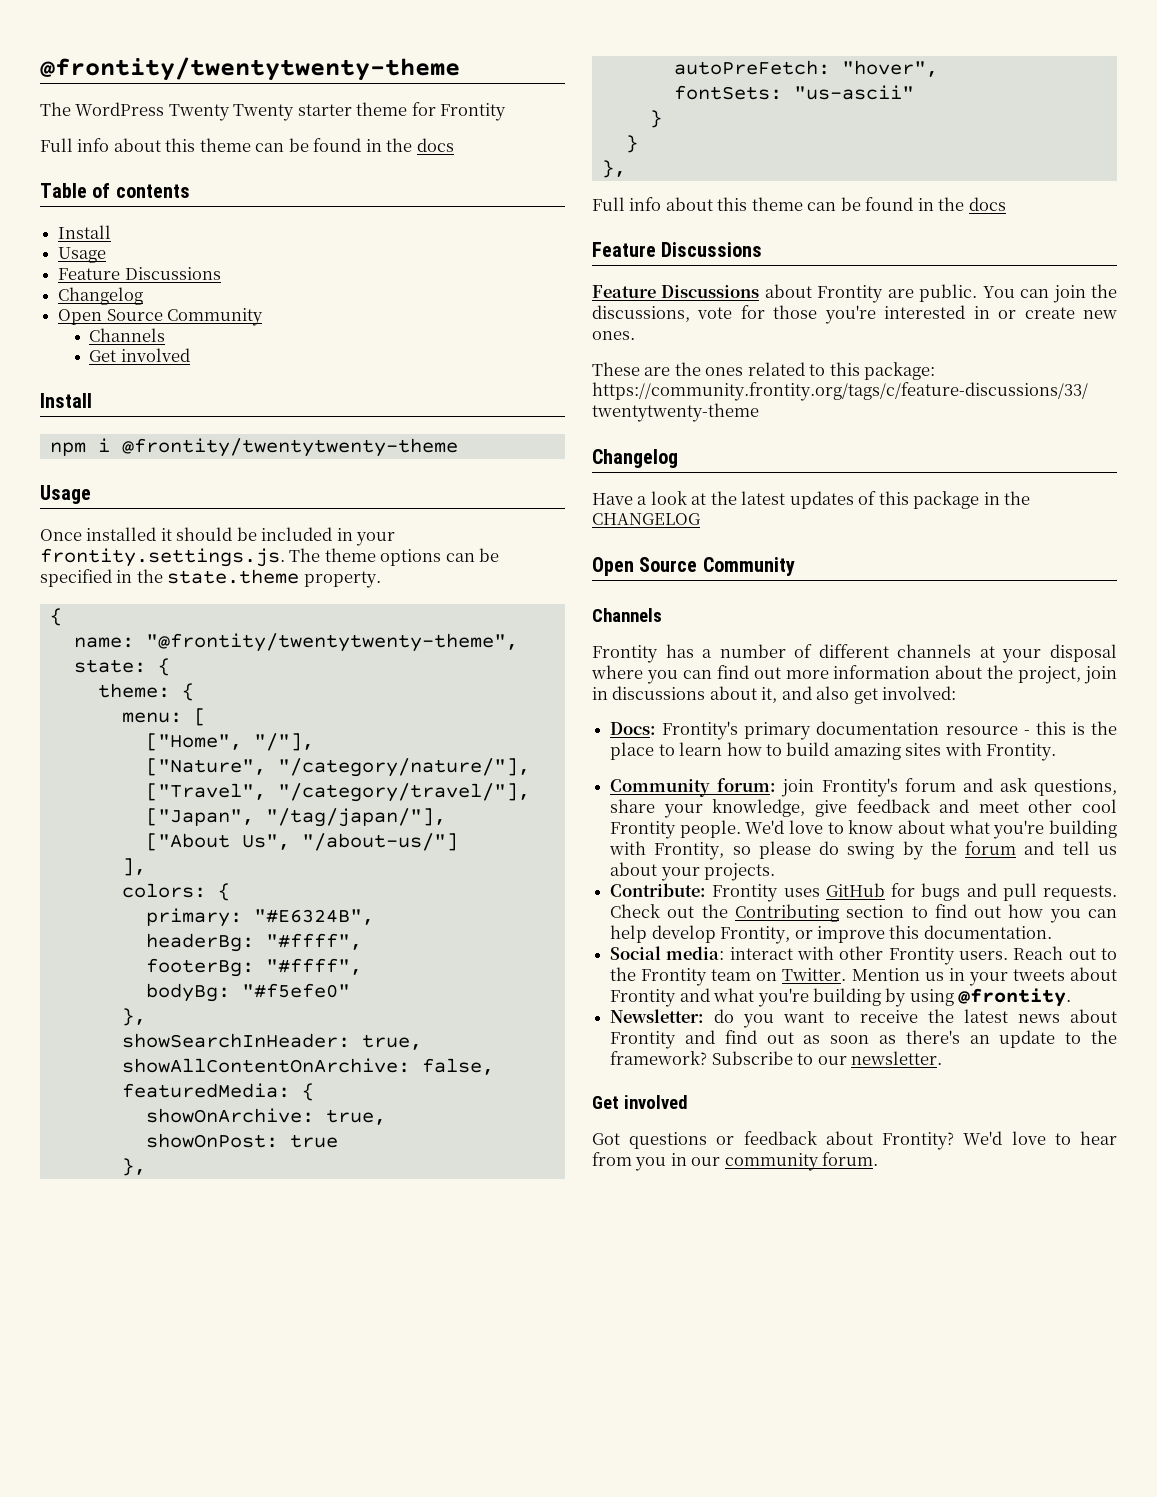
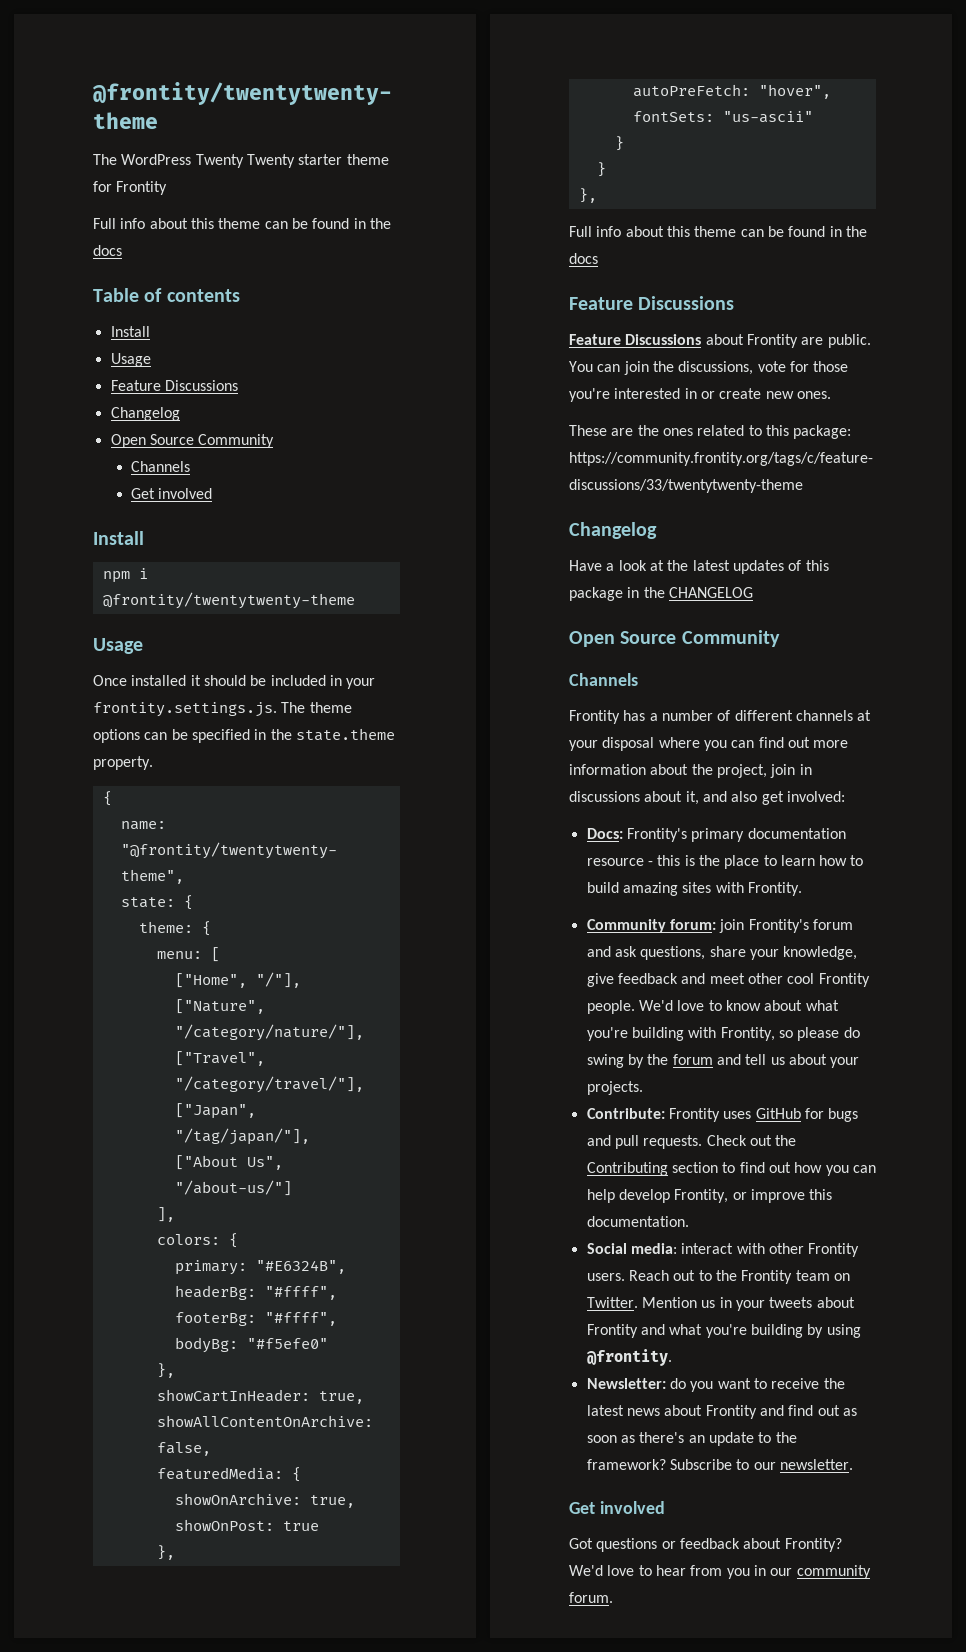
- showSearchInHeader: true,
+ showCartInHeader: true,

